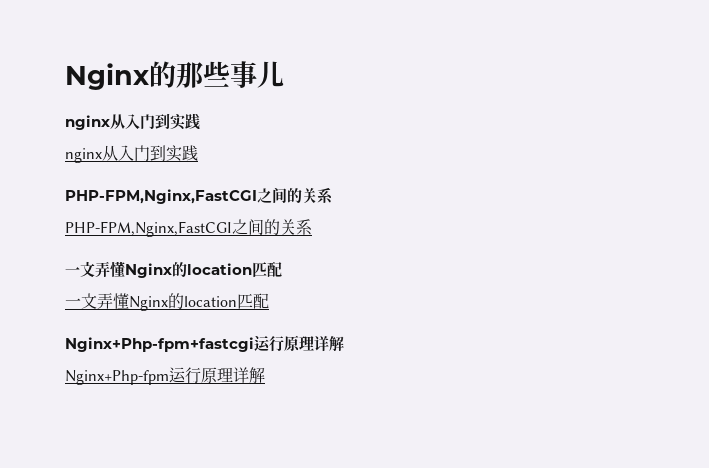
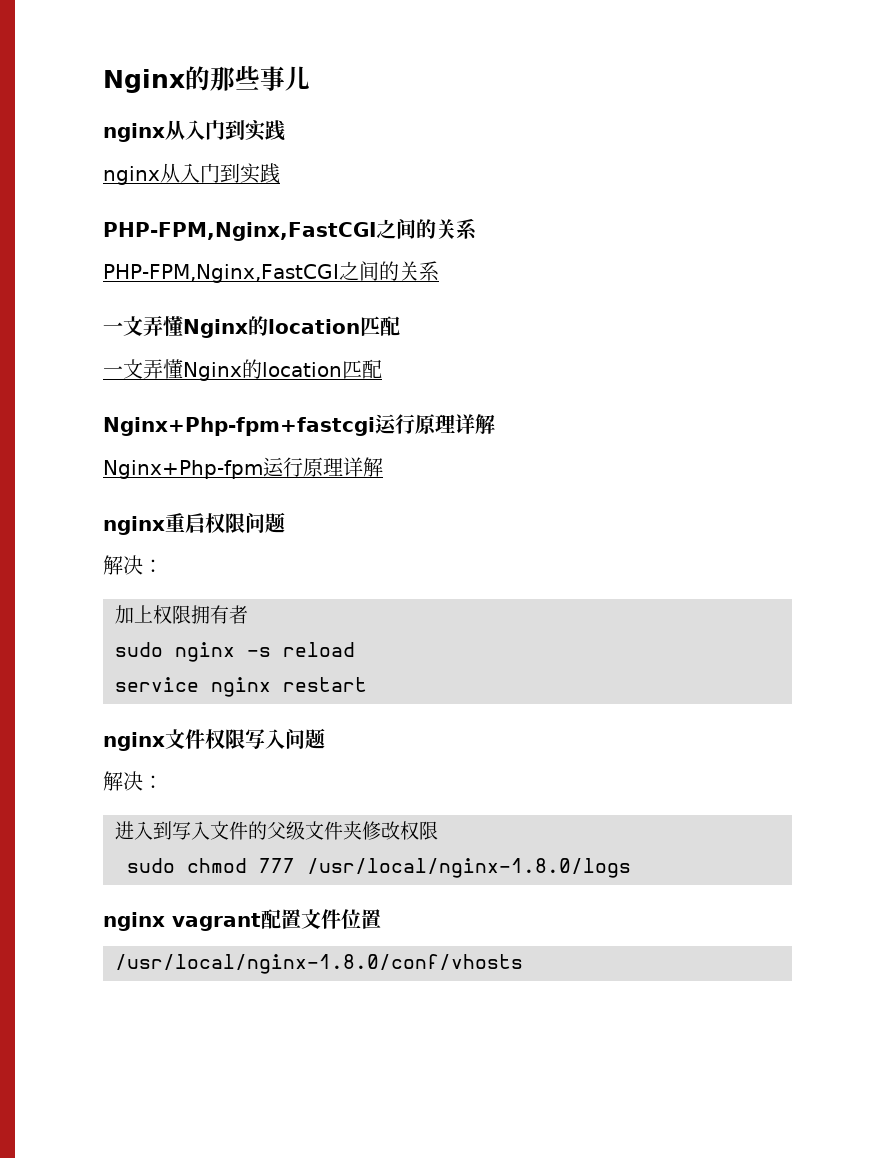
+ nginx重启权限问题
+ 解决：
+ 加上权限拥有者
+ sudo nginx -s reload
+ service nginx restart
+ nginx文件权限写入问题
+ 解决：
+ 进入到写入文件的父级文件夹修改权限
+ sudo chmod 777 /usr/local/nginx-1.8.0/logs
+ nginx vagrant配置文件位置
+ /usr/local/nginx-1.8.0/conf/vhosts

